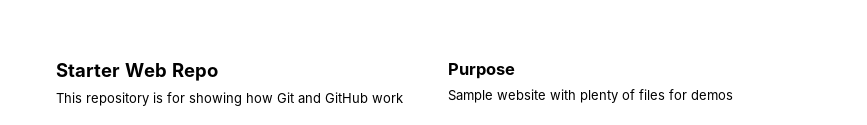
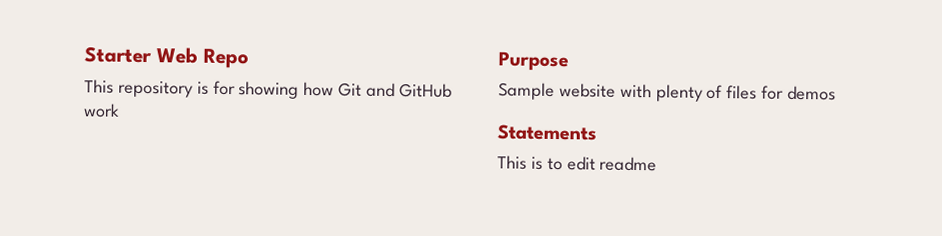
+ Statements
+ This is to edit readme

